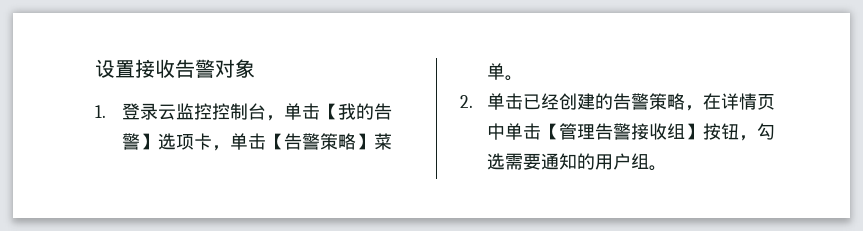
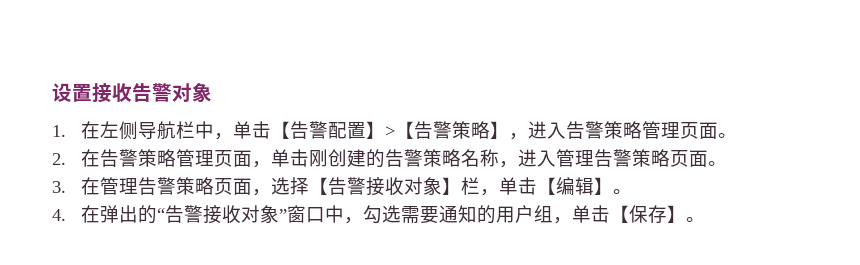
- 1.登录云监控控制台，单击【我的告警】选项卡，单击【告警策略】菜单。
- 2.单击已经创建的告警策略，在详情页中单击【管理告警接收组】按钮，勾选需要通知的用户组。
+ 1.在左侧导航栏中，单击【告警配置】>【告警策略】，进入告警策略管理页面。
+ 2.在告警策略管理页面，单击刚创建的告警策略名称，进入管理告警策略页面。
+ 3.在管理告警策略页面，选择【告警接收对象】栏，单击【编辑】。
+ 4.在弹出的“告警接收对象”窗口中，勾选需要通知的用户组，单击【保存】。

